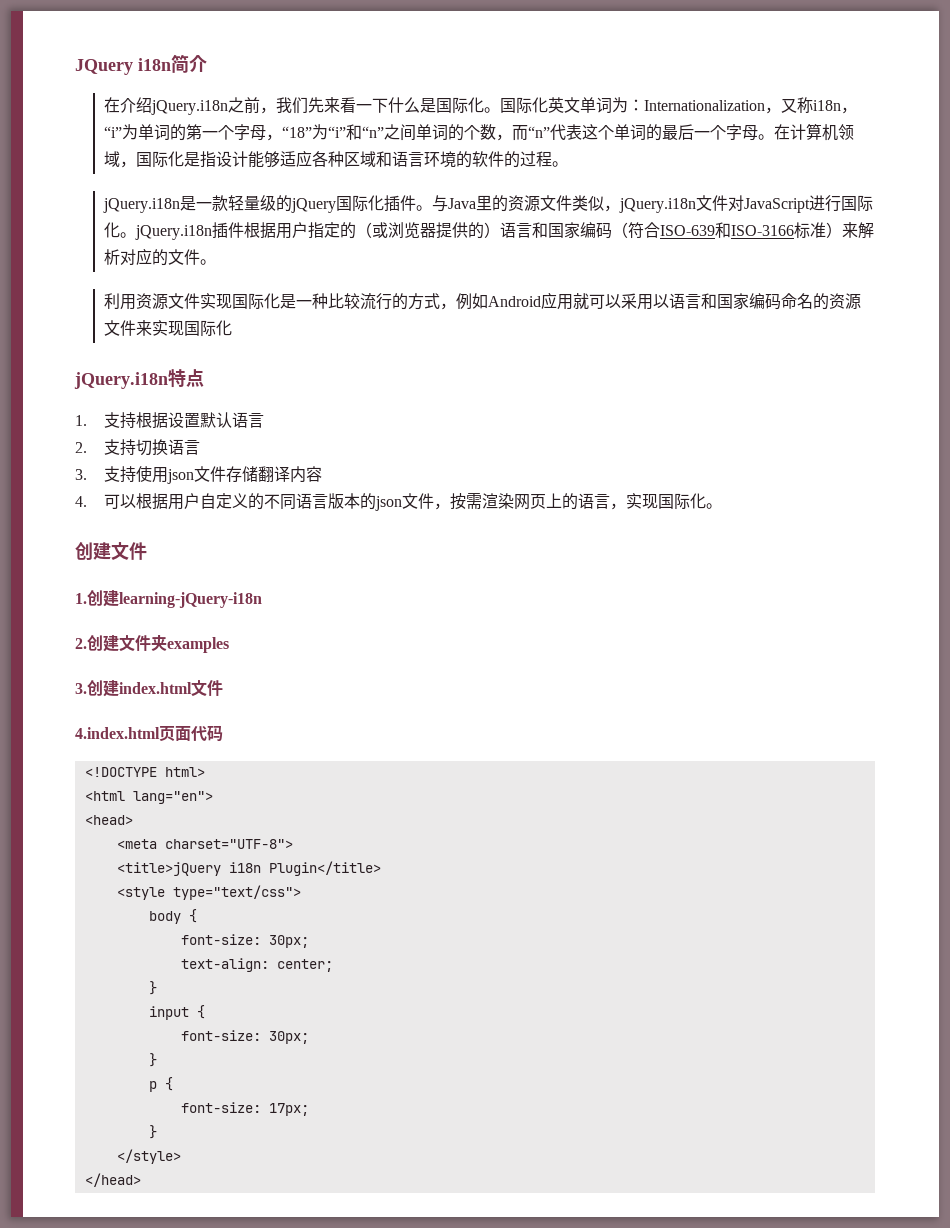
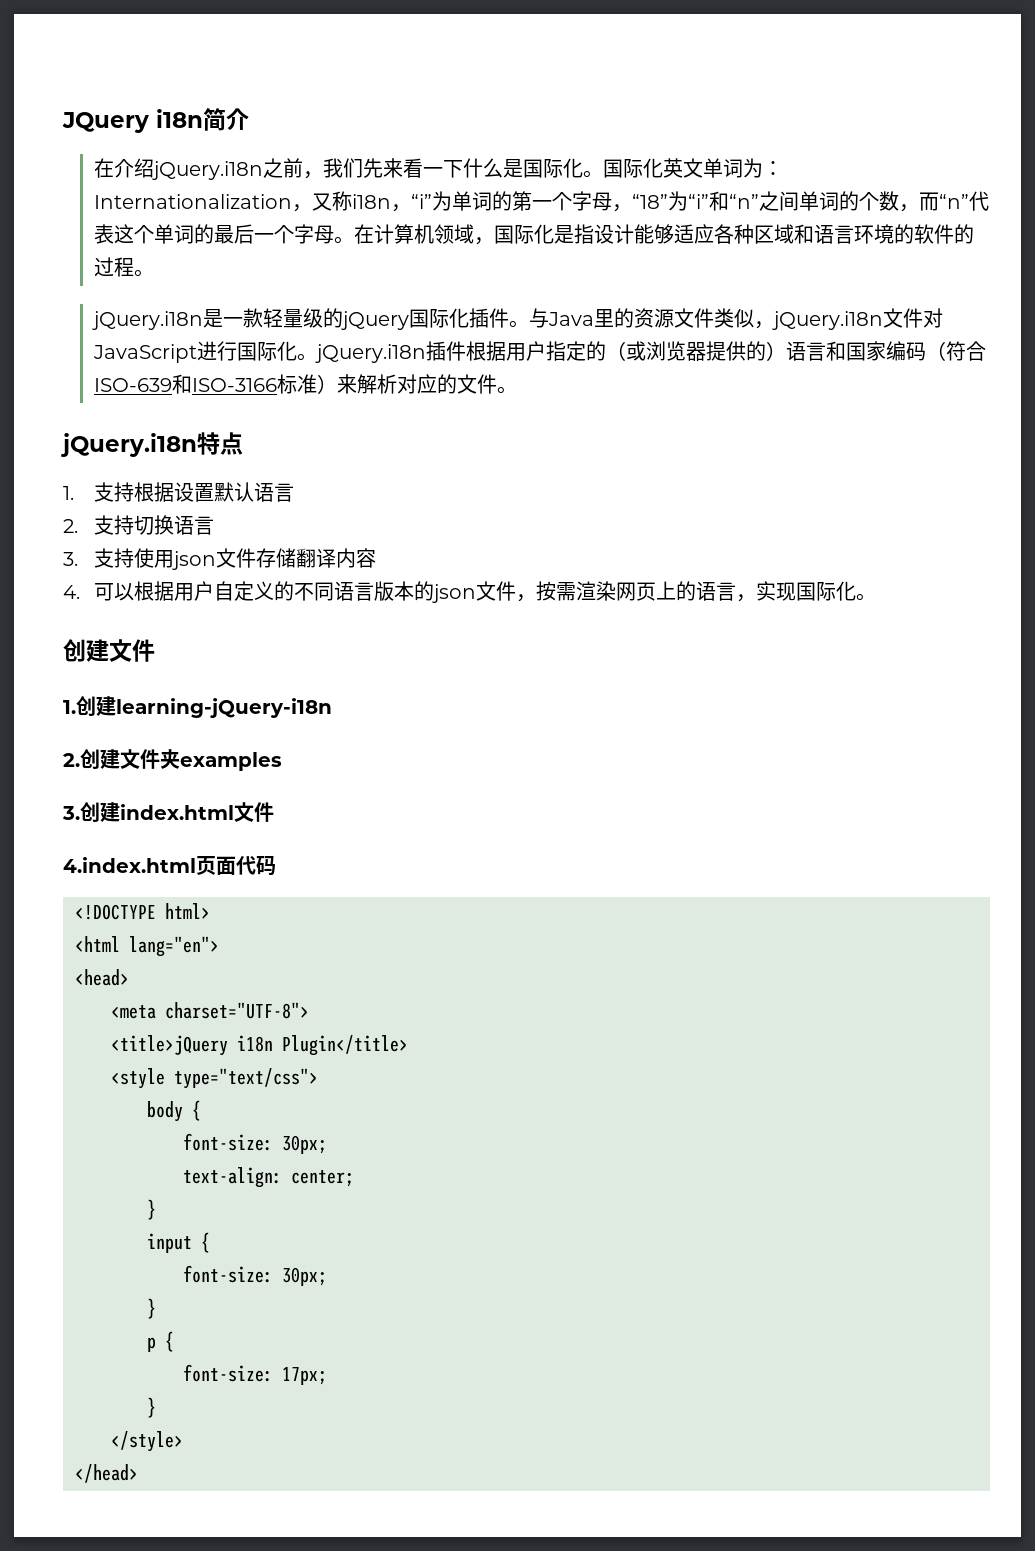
- 利用资源文件实现国际化是一种比较流行的方式，例如Android应用就可以采用以语言和国家编码命名的资源文件来实现国际化

